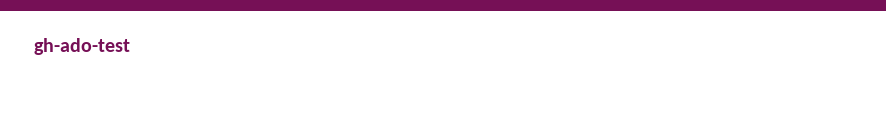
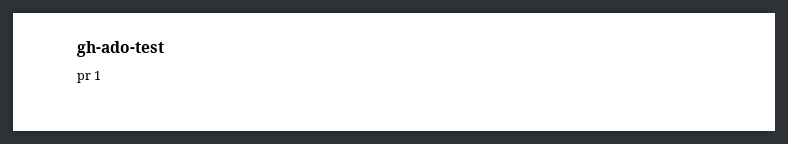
+ pr 1

